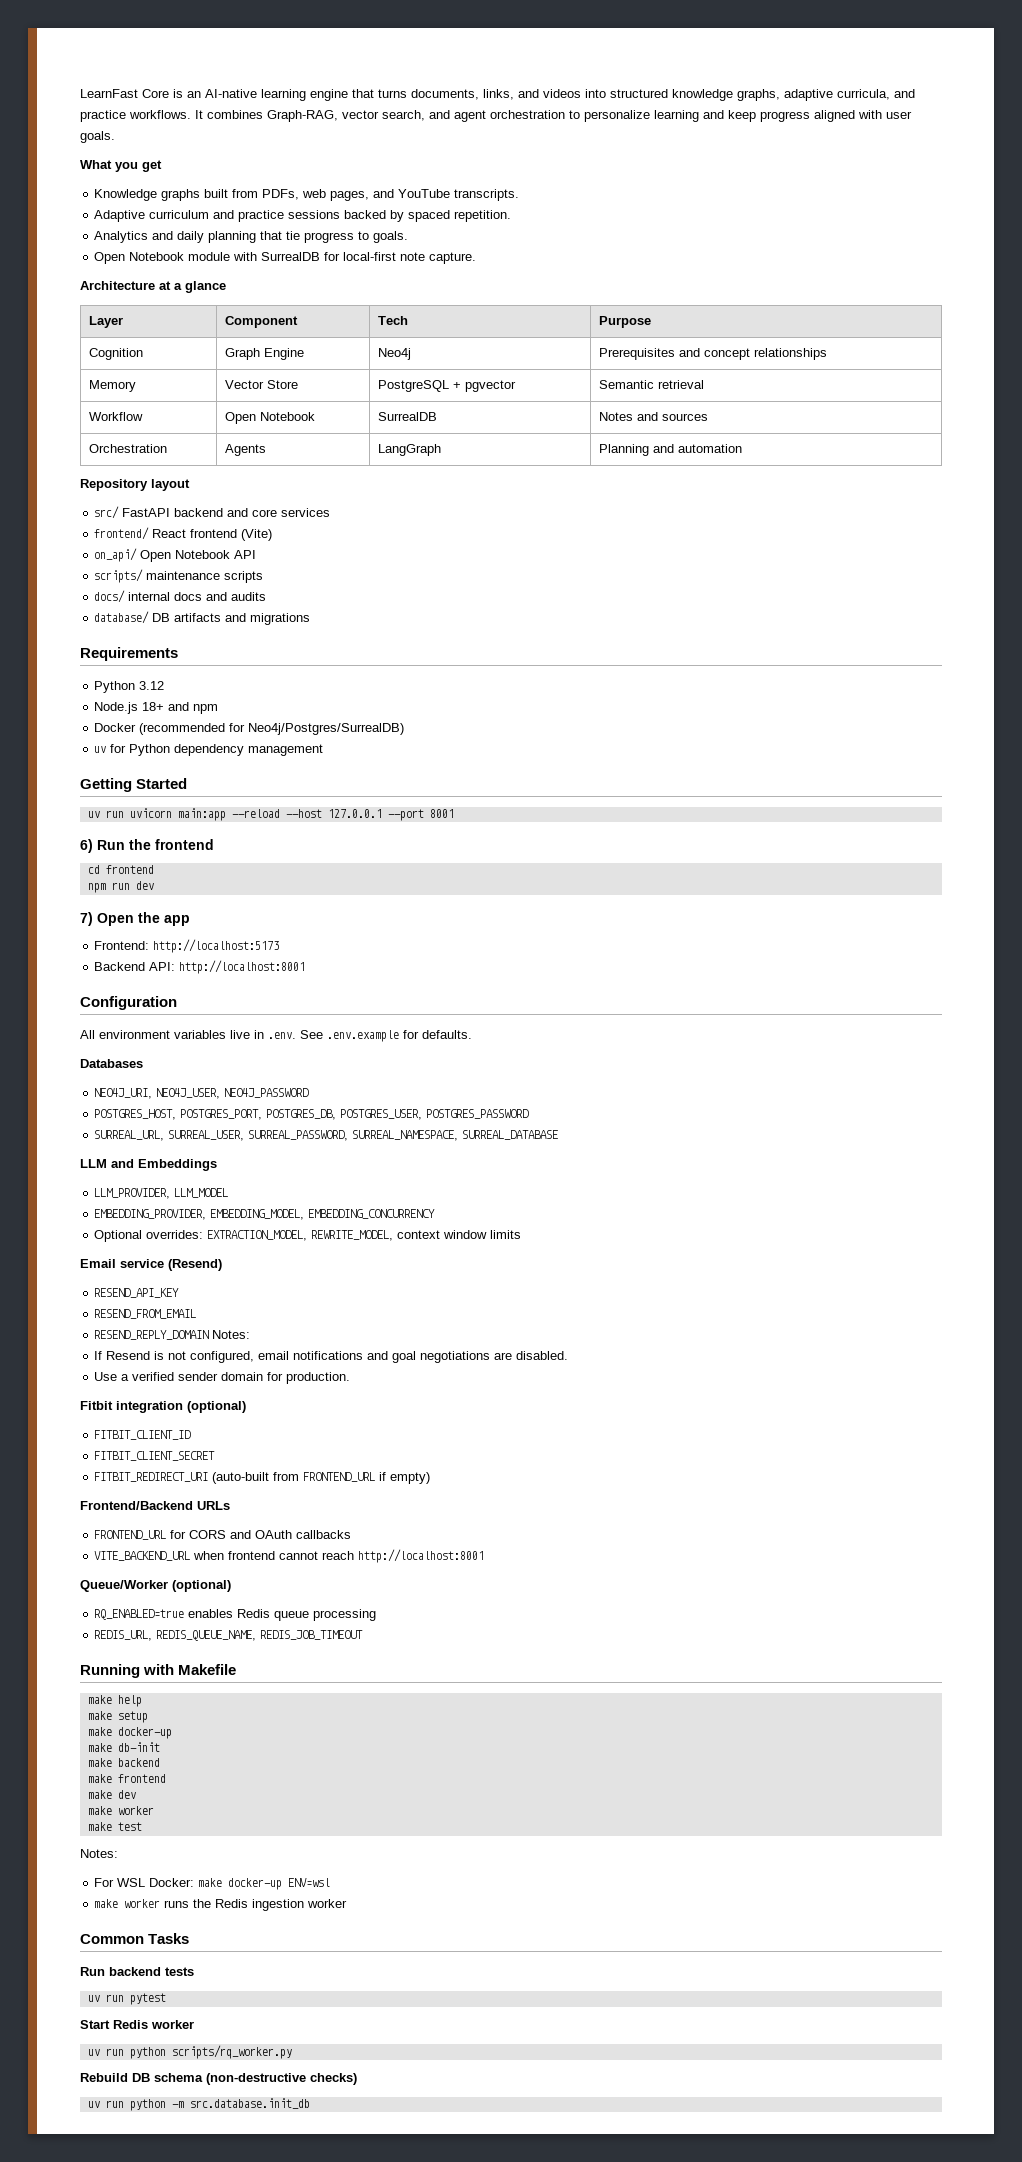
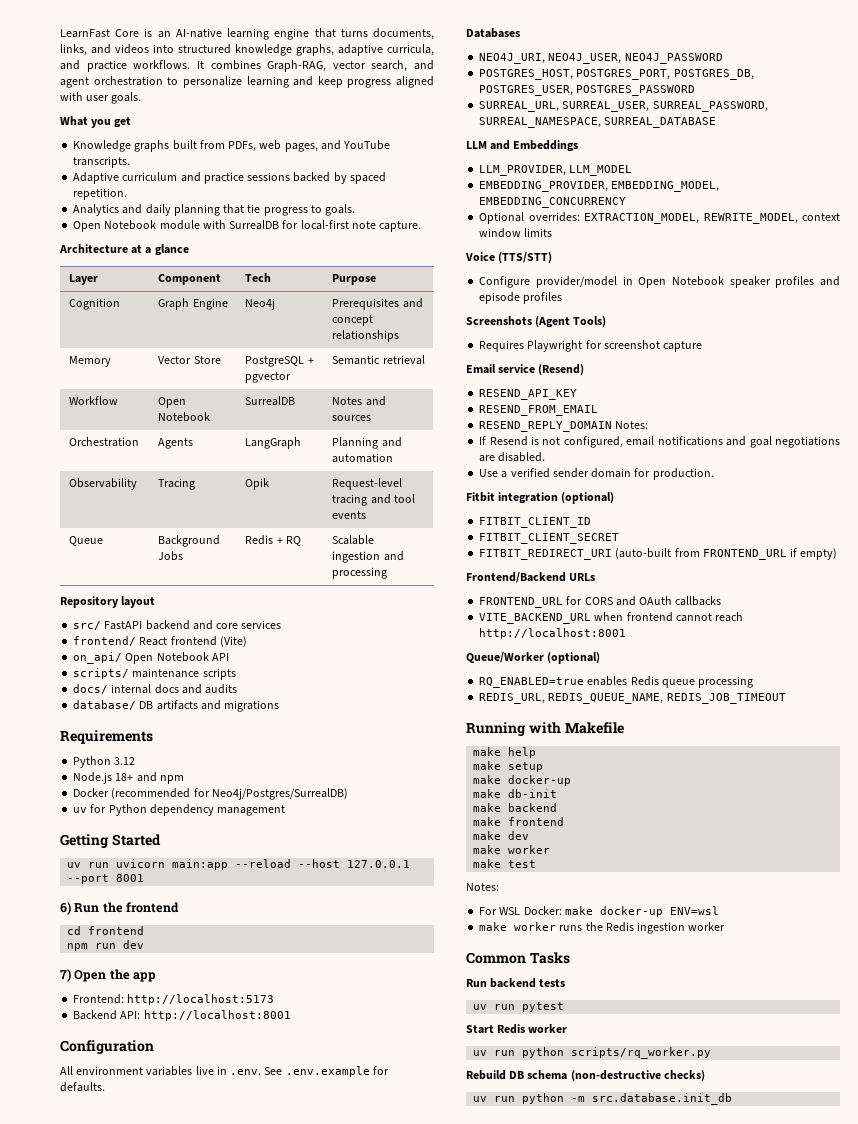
+ Observability | Tracing | Opik | Request-level tracing and tool events
+ Queue | Background Jobs | Redis + RQ | Scalable ingestion and processing
+ Voice (TTS/STT)
+ Configure provider/model in Open Notebook speaker profiles and episode profiles
+ Screenshots (Agent Tools)
+ Requires Playwright for screenshot capture

